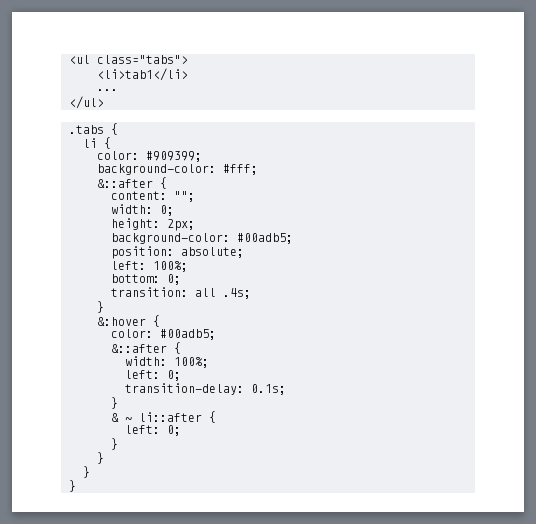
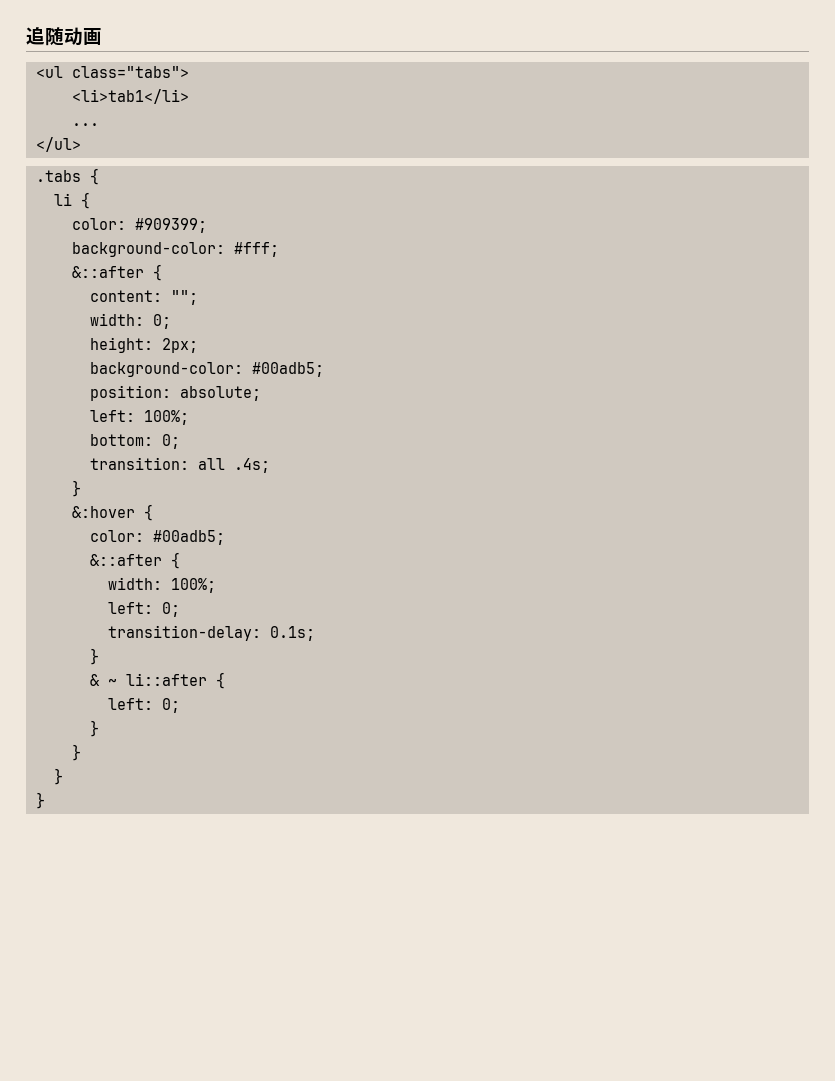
+ 追随动画

